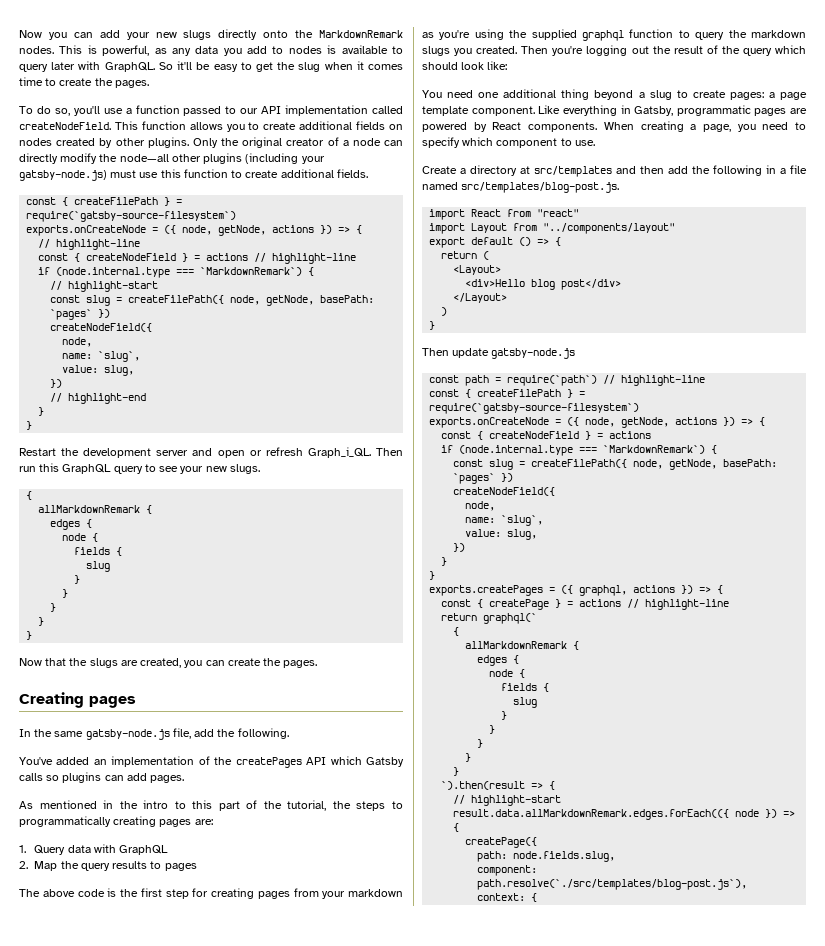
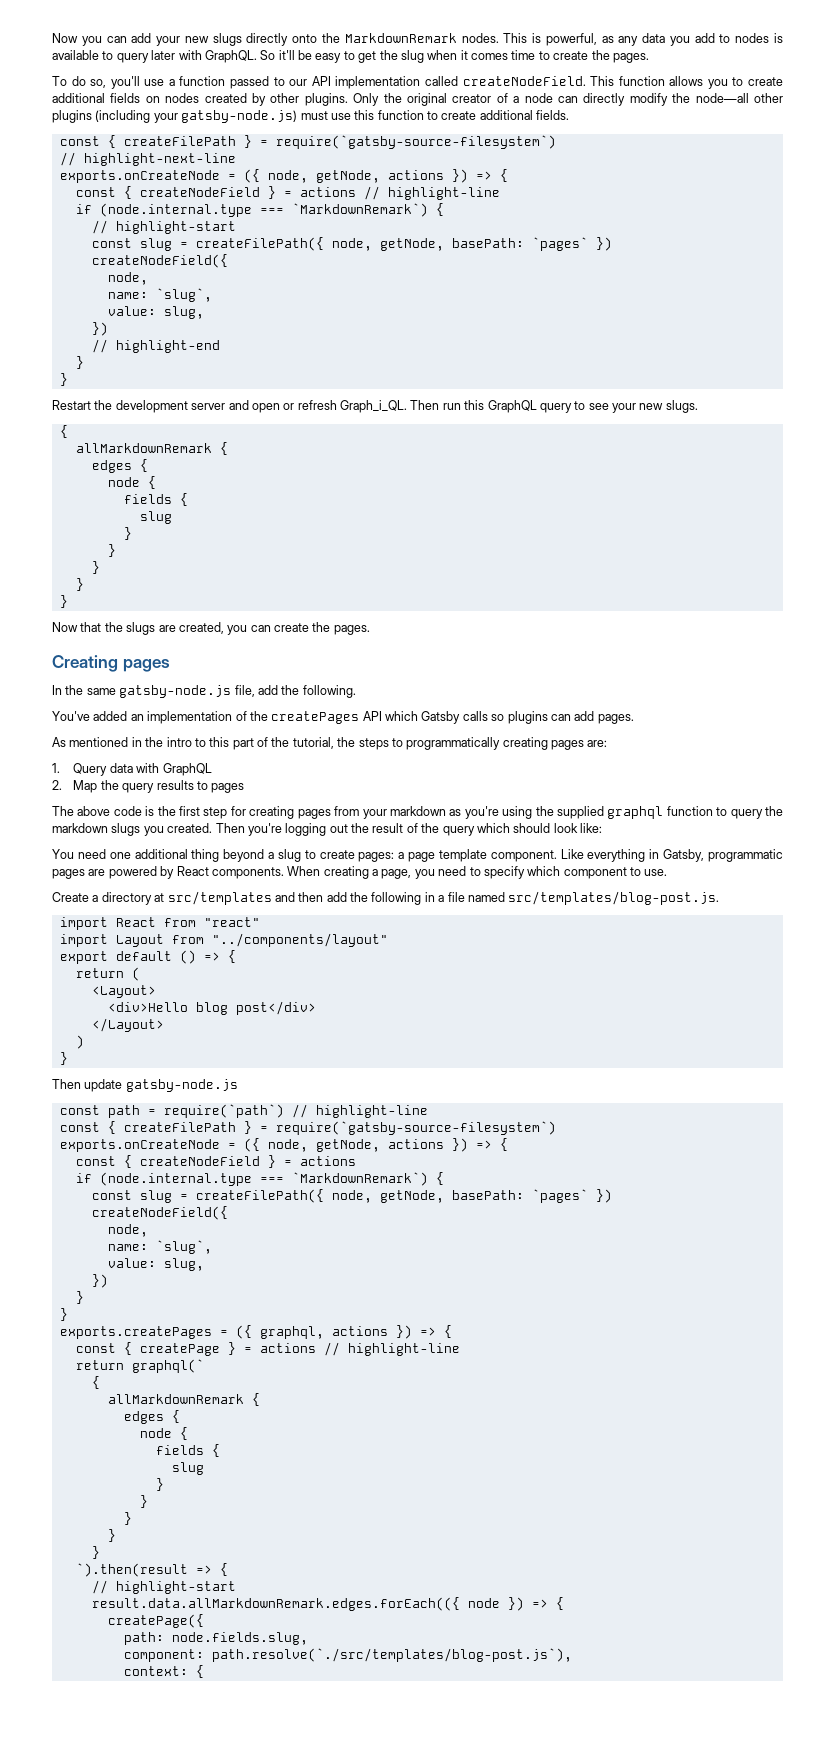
  Only the original creator of a node can directly modify the node—all other plugins (including your gatsby-node.js) must use this function to create additional fields.
  const { createFilePath } = require(`gatsby-source-filesystem`)
+ // highlight-next-line
  exports.onCreateNode = ({ node, getNode, actions }) => {
- // highlight-line

